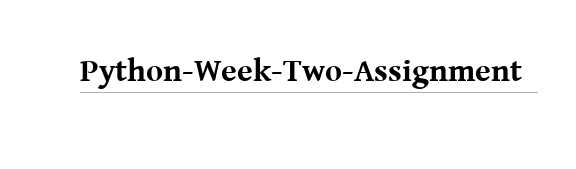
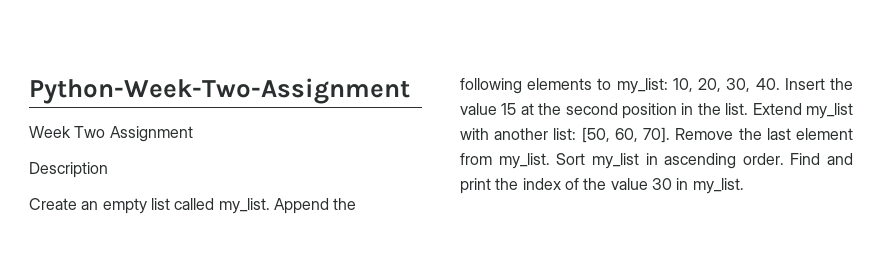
+ Week Two Assignment
+ Description
+ Create an empty list called my_list. Append the following elements to my_list: 10, 20, 30, 40. Insert the value 15 at the second position in the list. Extend my_list with another list: [50, 60, 70]. Remove the last element from my_list. Sort my_list in ascending order. Find and print the index of the value 30 in my_list.

